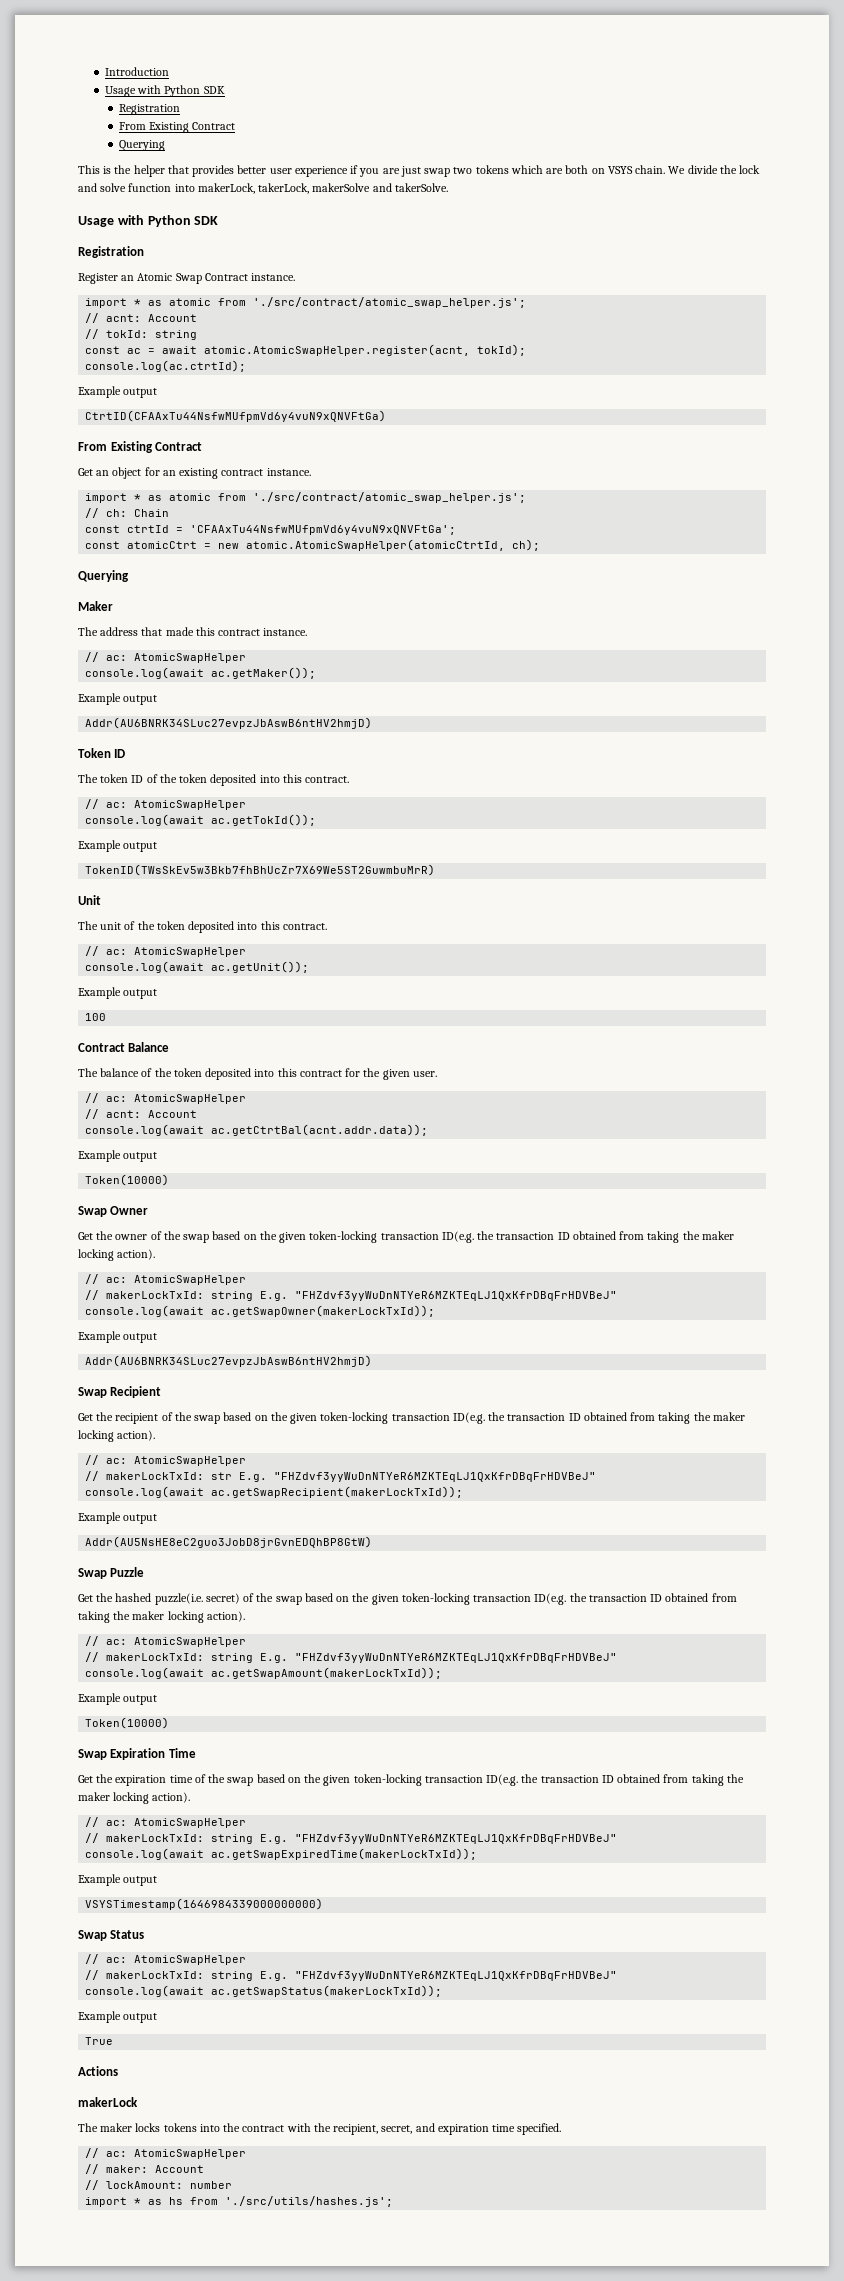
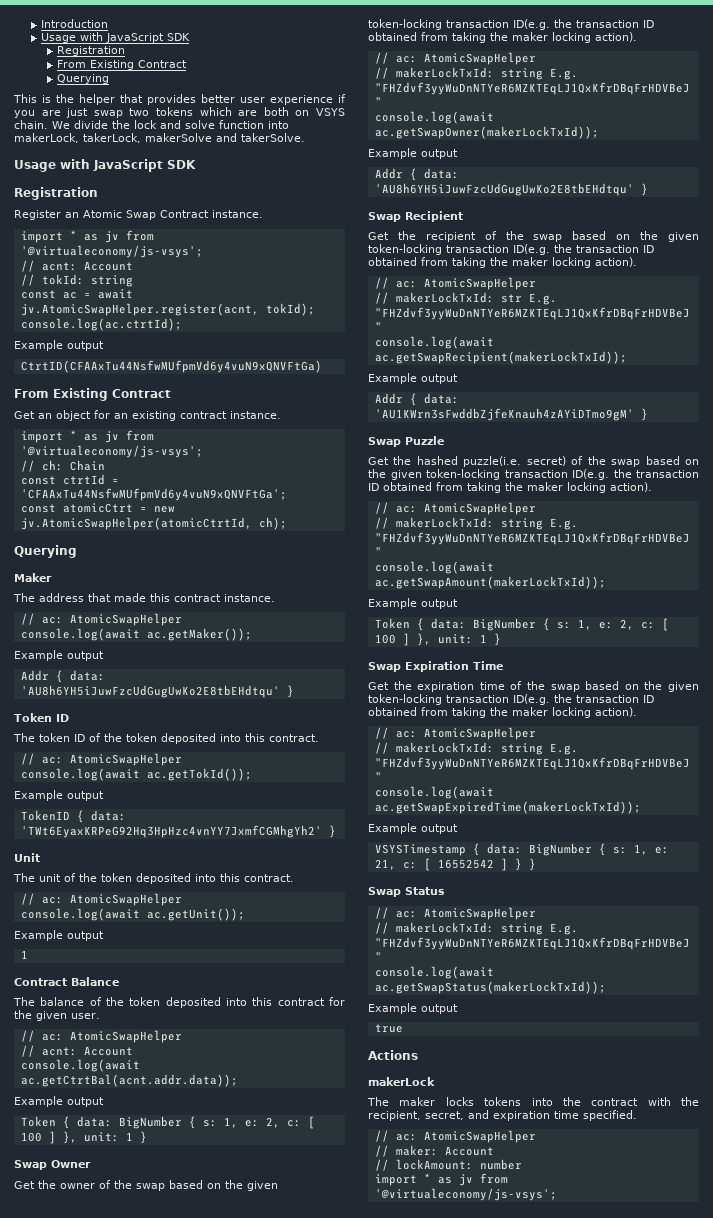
  Introduction
- Usage with Python SDK
+ Usage with JavaScript SDK
  We divide the lock and solve function into makerLock, takerLock, makerSolve and takerSolve.
- Usage with Python SDK
+ Usage with JavaScript SDK
  Register an Atomic Swap Contract instance.
- import * as atomic from './src/contract/atomic_swap_helper.js';
+ import * as jv from '@virtualeconomy/js-vsys';
- const ac = await atomic.AtomicSwapHelper.register(acnt, tokId);
+ const ac = await jv.AtomicSwapHelper.register(acnt, tokId);
  Get an object for an existing contract instance.
- import * as atomic from './src/contract/atomic_swap_helper.js';
+ import * as jv from '@virtualeconomy/js-vsys';
- const atomicCtrt = new atomic.AtomicSwapHelper(atomicCtrtId, ch);
+ const atomicCtrt = new jv.AtomicSwapHelper(atomicCtrtId, ch);
  console.log(await ac.getMaker());
  Example output
- Addr(AU6BNRK34SLuc27evpzJbAswB6ntHV2hmjD)
+ Addr { data: 'AU8h6YH5iJuwFzcUdGugUwKo2E8tbEHdtqu' }
- TokenID(TWsSkEv5w3Bkb7fhBhUcZr7X69We5ST2GuwmbuMrR)
+ TokenID { data: 'TWt6EyaxKRPeG92Hq3HpHzc4vnYY7JxmfCGMhgYh2' }
  console.log(await ac.getUnit());
  Example output
- 100
+ 1
  console.log(await ac.getCtrtBal(acnt.addr.data));
  Example output
- Token(10000)
+ Token { data: BigNumber { s: 1, e: 2, c: [ 100 ] }, unit: 1 }
  console.log(await ac.getSwapOwner(makerLockTxId));
  Example output
- Addr(AU6BNRK34SLuc27evpzJbAswB6ntHV2hmjD)
+ Addr { data: 'AU8h6YH5iJuwFzcUdGugUwKo2E8tbEHdtqu' }
- Addr(AU5NsHE8eC2guo3JobD8jrGvnEDQhBP8GtW)
+ Addr { data: 'AU1KWrn3sFwddbZjfeKnauh4zAYiDTmo9gM' }
  console.log(await ac.getSwapAmount(makerLockTxId));
  Example output
- Token(10000)
+ Token { data: BigNumber { s: 1, e: 2, c: [ 100 ] }, unit: 1 }
- VSYSTimestamp(1646984339000000000)
+ VSYSTimestamp { data: BigNumber { s: 1, e: 21, c: [ 16552542 ] } }
- True
+ true
  // lockAmount: number
- import * as hs from './src/utils/hashes.js';
+ import * as jv from '@virtualeconomy/js-vsys';

